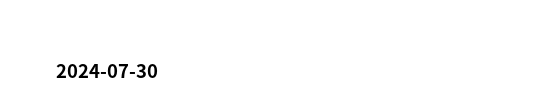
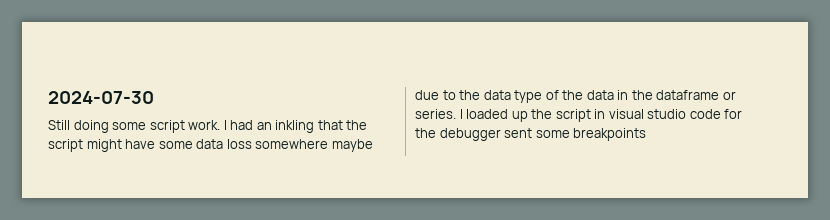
+ Still doing some script work. I had an inkling that the script might have some data loss somewhere maybe due to the data type of the data in the dataframe or series. I loaded up the script in visual studio code for the debugger sent some breakpoints

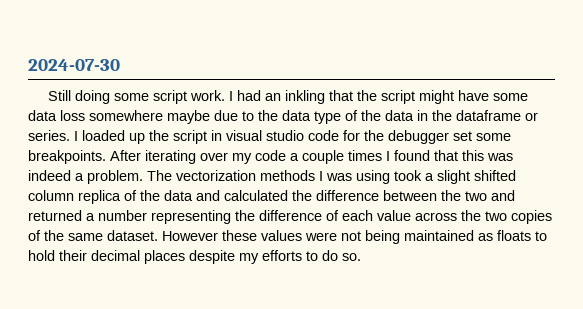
- I loaded up the script in visual studio code for the debugger sent some breakpoints
+ I loaded up the script in visual studio code for the debugger set some breakpoints. After iterating over my code a couple times I found that this was indeed a problem. The vectorization methods I was using took a slight shifted column replica of the data and calculated the difference between the two and returned a number representing the difference of each value across the two copies of the same dataset. However these values were not being maintained as floats to hold their decimal places despite my efforts to do so.

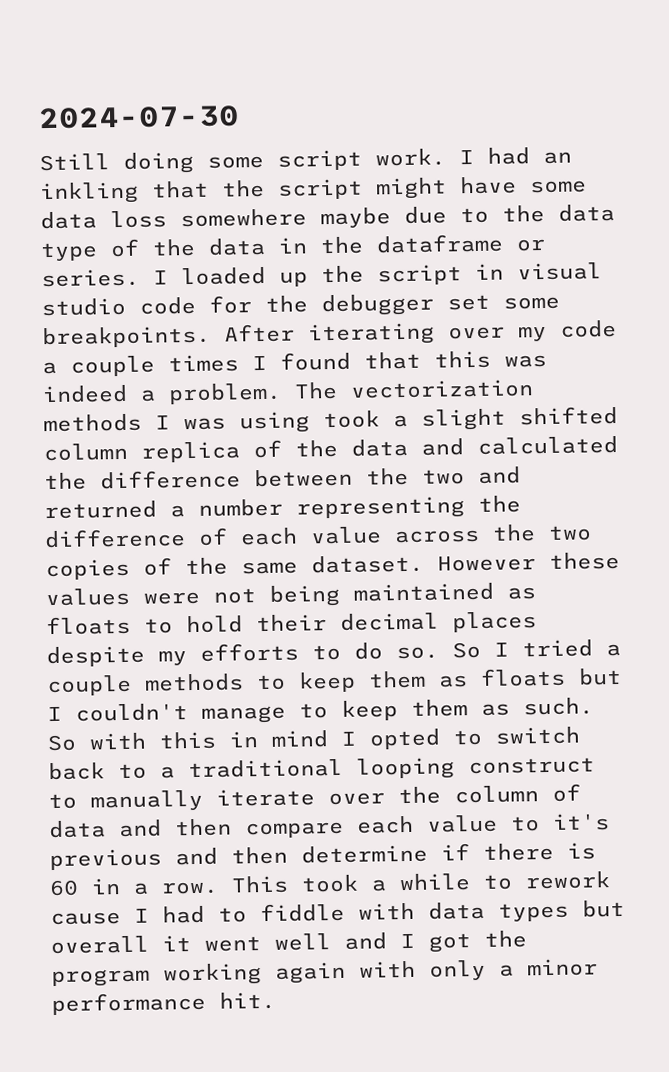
+ So I tried a couple methods to keep them as floats but I couldn't manage to keep them as such. So with this in mind I opted to switch back to a traditional looping construct to manually iterate over the column of data and then compare each value to it's previous and then determine if there is 60 in a row. This took a while to rework cause I had to fiddle with data types but overall it went well and I got the program working again with only a minor performance hit.

